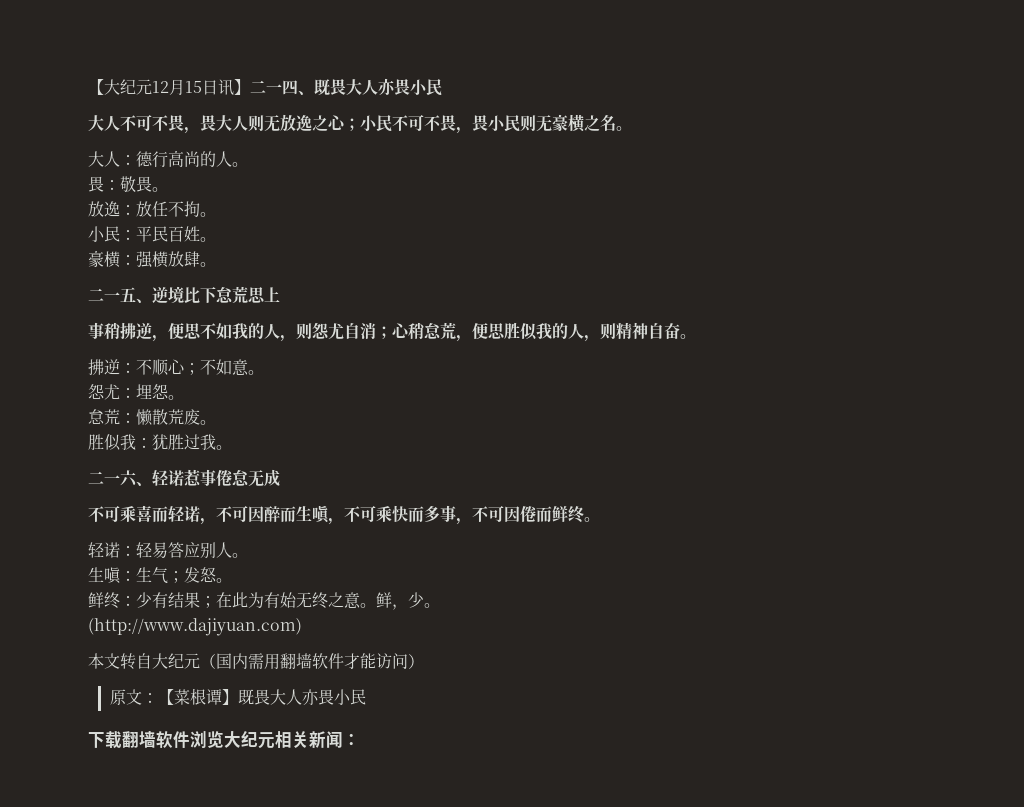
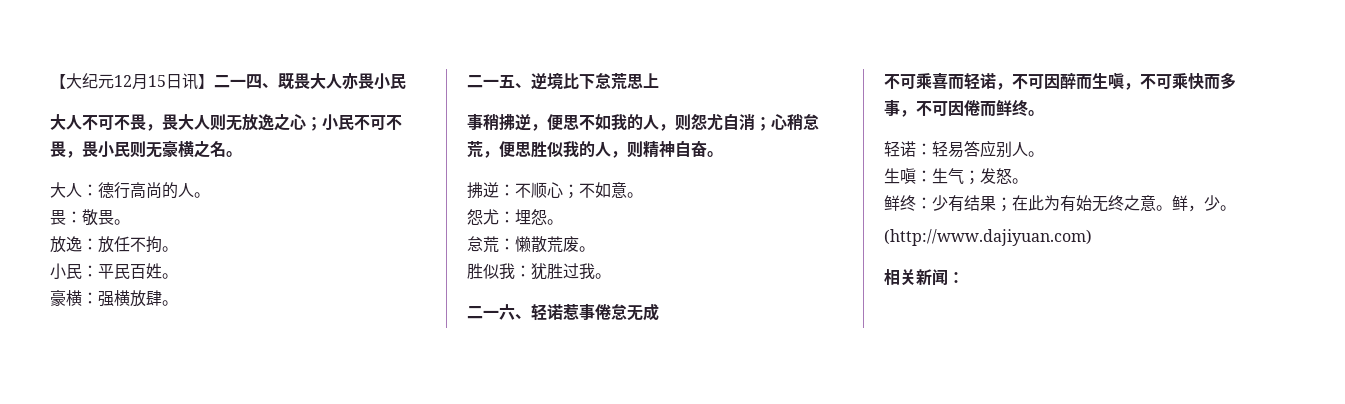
- 本文转自大纪元（国内需用翻墙软件才能访问）
- 原文：【菜根谭】既畏大人亦畏小民
- 下载翻墙软件浏览大纪元相关新闻：
+ 相关新闻：

